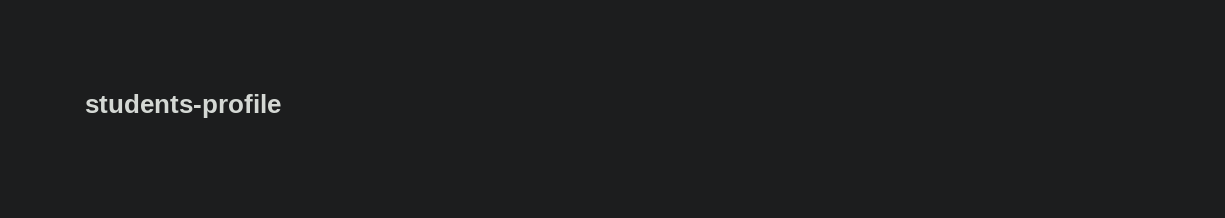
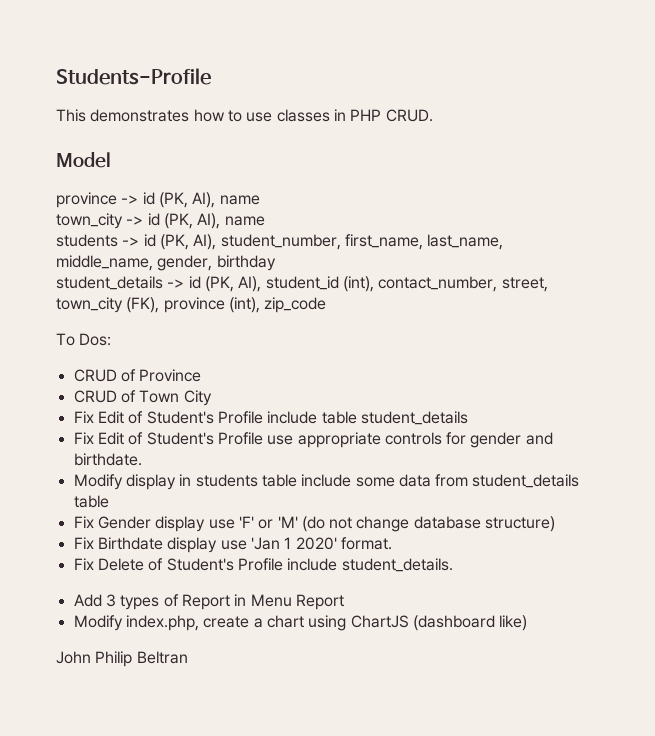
- students-profile
+ Students-Profile
+ This demonstrates how to use classes in PHP CRUD.
+ Model
+ province -> id (PK, AI), name
+ town_city -> id (PK, AI), name
+ students -> id (PK, AI), student_number, first_name, last_name, middle_name, gender, birthday
+ student_details -> id (PK, AI), student_id (int), contact_number, street, town_city (FK), province (int), zip_code
+ To Dos:
+ CRUD of Province
+ CRUD of Town City
+ Fix Edit of Student's Profile include table student_details
+ Fix Edit of Student's Profile use appropriate controls for gender and birthdate.
+ Modify display in students table include some data from student_details table
+ Fix Gender display use 'F' or 'M' (do not change database structure)
+ Fix Birthdate display use 'Jan 1 2020' format.
+ Fix Delete of Student's Profile include student_details.
+ Add 3 types of Report in Menu Report
+ Modify index.php, create a chart using ChartJS (dashboard like)
+ John Philip Beltran

